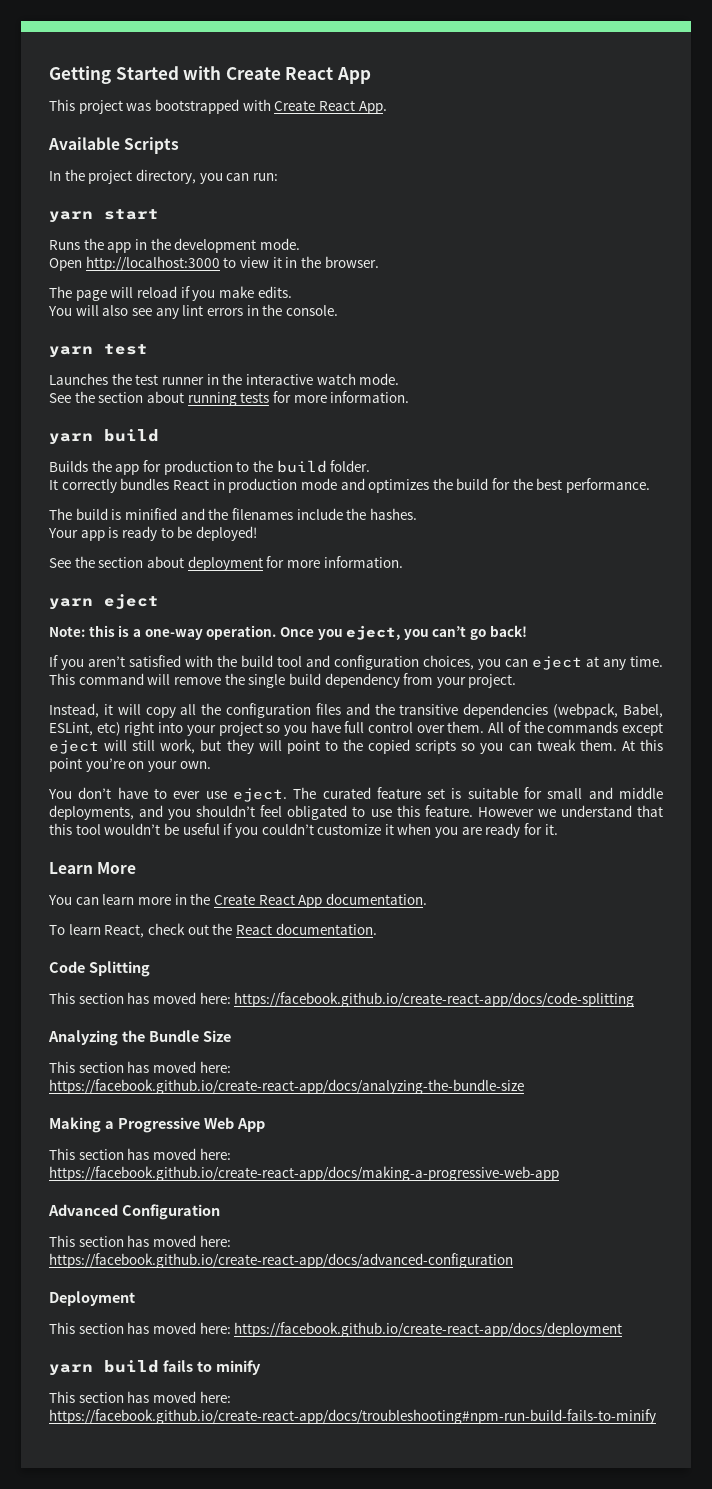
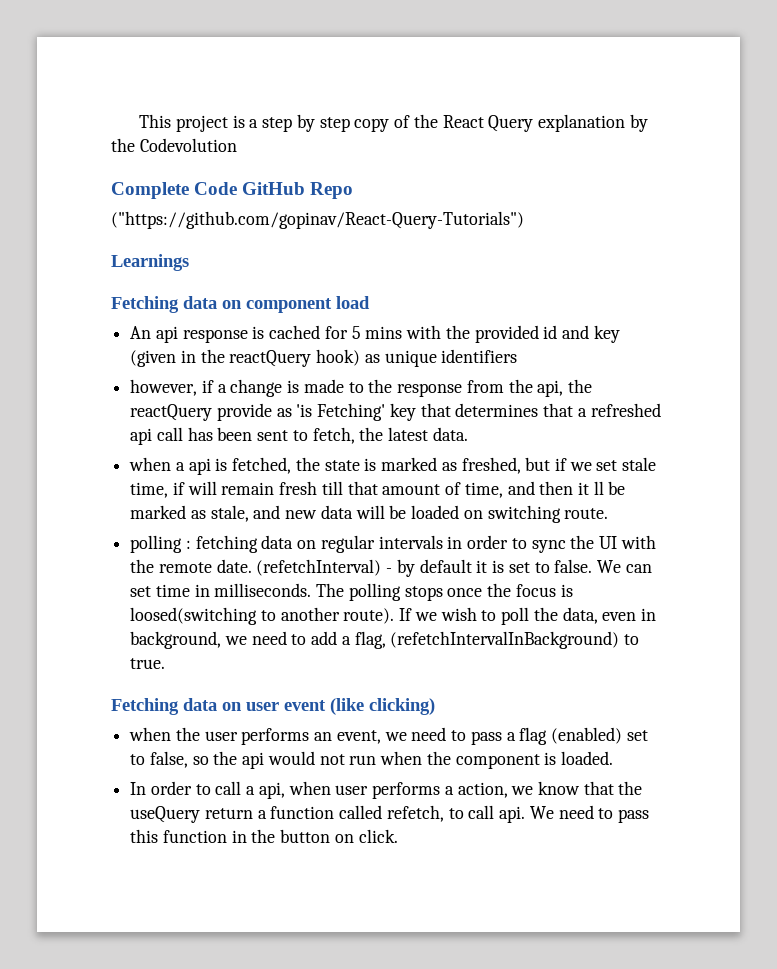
- Getting Started with Create React App
- This project was bootstrapped with Create React App.
- Available Scripts
- In the project directory, you can run:
- yarn start
- Runs the app in the development mode.
- Open http://localhost:3000 to view it in the browser.
- The page will reload if you make edits.
- You will also see any lint errors in the console.
- yarn test
- Launches the test runner in the interactive watch mode.
- See the section about running tests for more information.
- yarn build
- Builds the app for production to the build folder.
- It correctly bundles React in production mode and optimizes the build for the best performance.
- The build is minified and the filenames include the hashes.
- Your app is ready to be deployed!
- See the section about deployment for more information.
- yarn eject
- Note: this is a one-way operation. Once you eject, you can’t go back!
- If you aren’t satisfied with the build tool and configuration choices, you can eject at any time. This command will remove the single build dependency from your project.
- Instead, it will copy all the configuration files and the transitive dependencies (webpack, Babel, ESLint, etc) right into your project so you have full control over them. All of the commands except eject will still work, but they will point to the copied scripts so you can tweak them. At this point you’re on your own.
- You don’t have to ever use eject. The curated feature set is suitable for small and middle deployments, and you shouldn’t feel obligated to use this feature. However we understand that this tool wouldn’t be useful if you couldn’t customize it when you are ready for it.
- Learn More
- You can learn more in the Create React App documentation.
- To learn React, check out the React documentation.
- Code Splitting
- This section has moved here: https://facebook.github.io/create-react-app/docs/code-splitting
- Analyzing the Bundle Size
- This section has moved here: https://facebook.github.io/create-react-app/docs/analyzing-the-bundle-size
- Making a Progressive Web App
- This section has moved here: https://facebook.github.io/create-react-app/docs/making-a-progressive-web-app
- Advanced Configuration
- This section has moved here: https://facebook.github.io/create-react-app/docs/advanced-configuration
- Deployment
- This section has moved here: https://facebook.github.io/create-react-app/docs/deployment
- yarn build fails to minify
- This section has moved here: https://facebook.github.io/create-react-app/docs/troubleshooting#npm-run-build-fails-to-minify
+ This project is a step by step copy of the React Query explanation by the Codevolution
+ Complete Code GitHub Repo
+ ("https://github.com/gopinav/React-Query-Tutorials")
+ Learnings
+ Fetching data on component load
+ An api response is cached for 5 mins with the provided id and key (given in the reactQuery hook) as unique identifiers
+ however, if a change is made to the response from the api, the reactQuery provide as 'is Fetching' key that determines that a refreshed api call has been sent to fetch, the latest data.
+ when a api is fetched, the state is marked as freshed, but if we set stale time, if will remain fresh till that amount of time, and then it ll be marked as stale, and new data will be loaded on switching route.
+ polling : fetching data on regular intervals in order to sync the UI with the remote date. (refetchInterval) - by default it is set to false. We can set time in milliseconds. The polling stops once the focus is loosed(switching to another route). If we wish to poll the data, even in background, we need to add a flag, (refetchIntervalInBackground) to true.
+ Fetching data on user event (like clicking)
+ when the user performs an event, we need to pass a flag (enabled) set to false, so the api would not run when the component is loaded.
+ In order to call a api, when user performs a action, we know that the useQuery return a function called refetch, to call api. We need to pass this function in the button on click.

